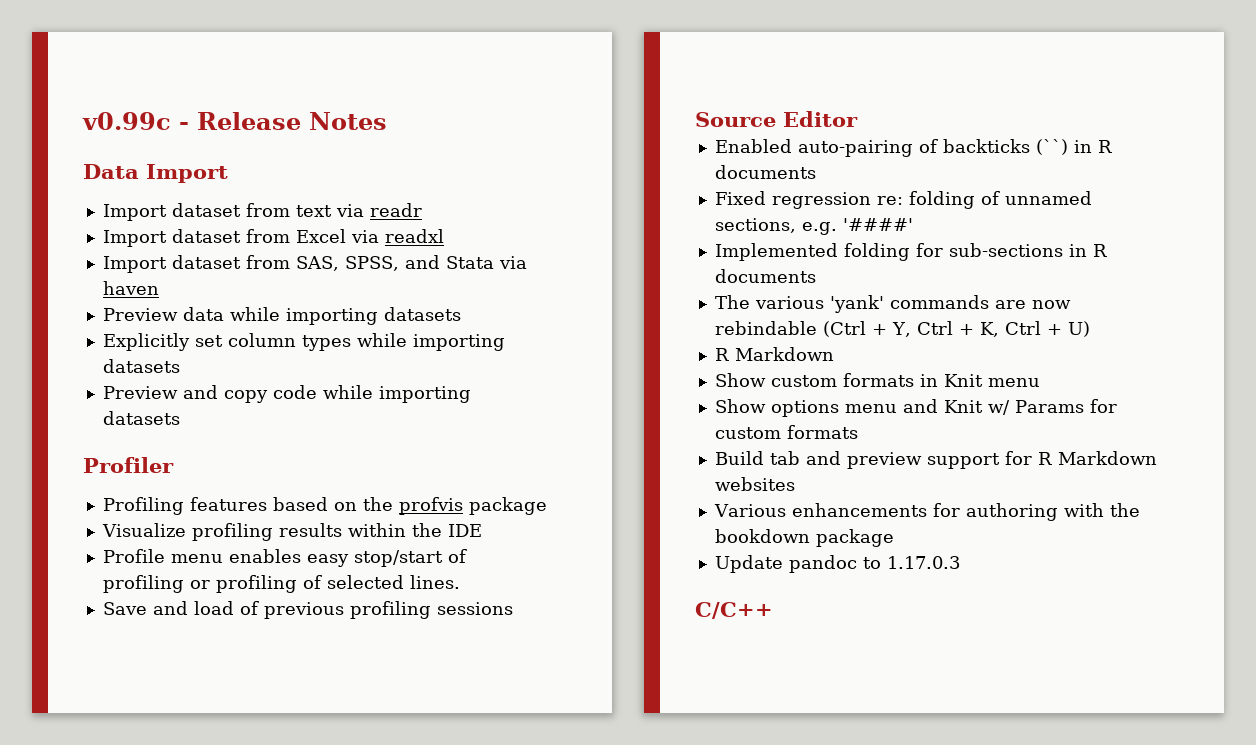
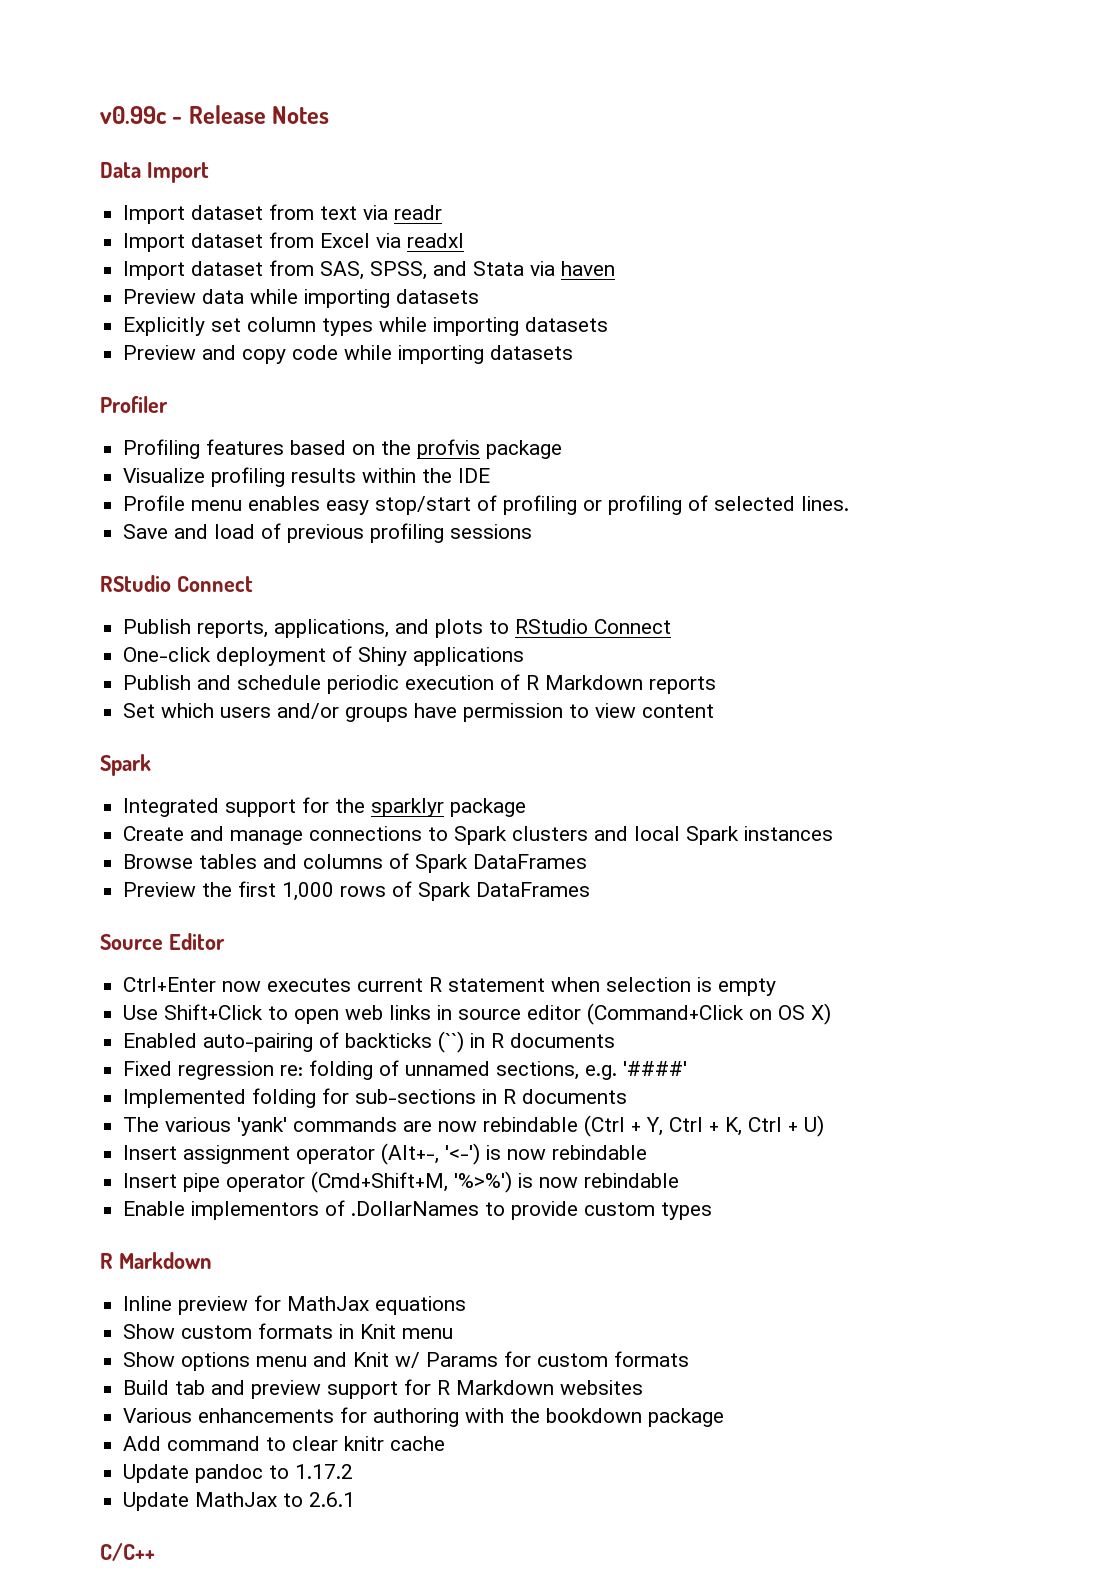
  Save and load of previous profiling sessions
+ RStudio Connect
+ Publish reports, applications, and plots to RStudio Connect
+ One-click deployment of Shiny applications
+ Publish and schedule periodic execution of R Markdown reports
+ Set which users and/or groups have permission to view content
+ Spark
+ Integrated support for the sparklyr package
+ Create and manage connections to Spark clusters and local Spark instances
+ Browse tables and columns of Spark DataFrames
+ Preview the first 1,000 rows of Spark DataFrames
  Source Editor
+ Ctrl+Enter now executes current R statement when selection is empty
+ Use Shift+Click to open web links in source editor (Command+Click on OS X)
  The various 'yank' commands are now rebindable (Ctrl + Y, Ctrl + K, Ctrl + U)
+ Insert assignment operator (Alt+-, '<-') is now rebindable
+ Insert pipe operator (Cmd+Shift+M, '%>%') is now rebindable
+ Enable implementors of .DollarNames to provide custom types
  R Markdown
+ Inline preview for MathJax equations
- Update pandoc to 1.17.0.3
+ Add command to clear knitr cache
+ Update pandoc to 1.17.2
+ Update MathJax to 2.6.1

